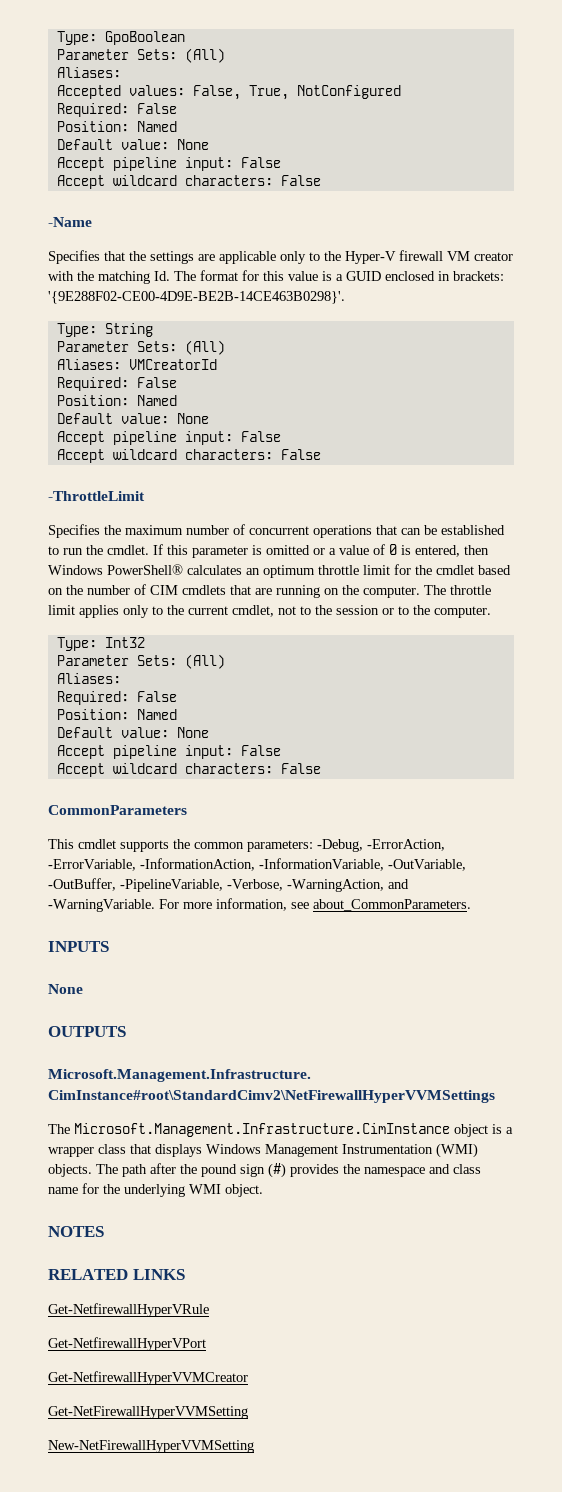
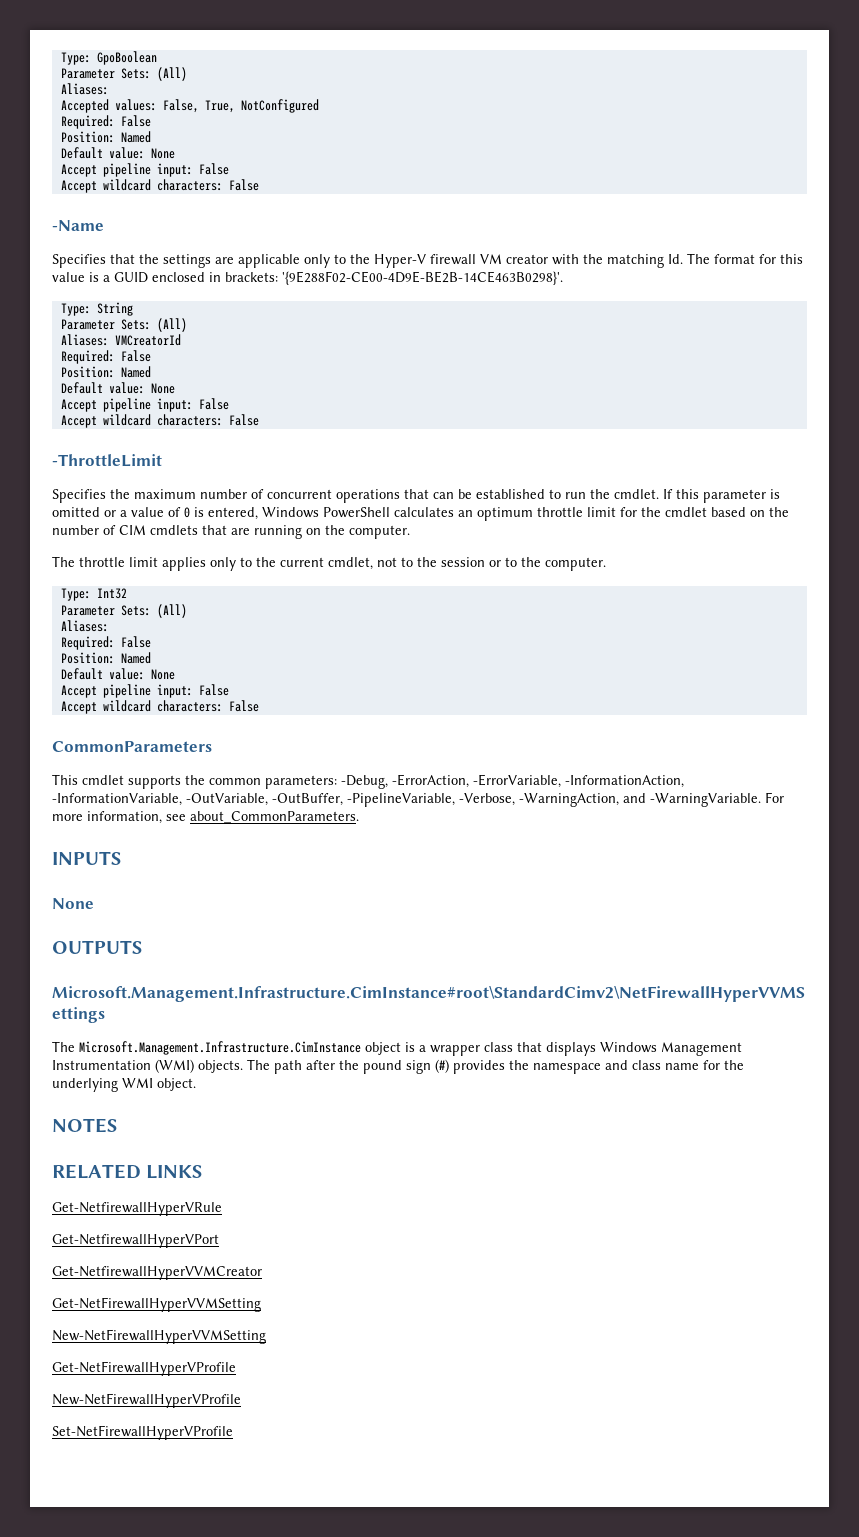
- If this parameter is omitted or a value of 0 is entered, then Windows PowerShell® calculates an optimum throttle limit for the cmdlet based on the number of CIM cmdlets that are running on the computer. The throttle limit applies only to the current cmdlet, not to the session or to the computer.
+ If this parameter is omitted or a value of 0 is entered, Windows PowerShell calculates an optimum throttle limit for the cmdlet based on the number of CIM cmdlets that are running on the computer.
+ The throttle limit applies only to the current cmdlet, not to the session or to the computer.
+ Get-NetFirewallHyperVProfile
+ New-NetFirewallHyperVProfile
+ Set-NetFirewallHyperVProfile

